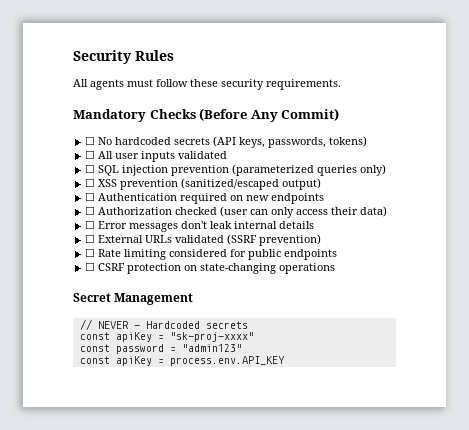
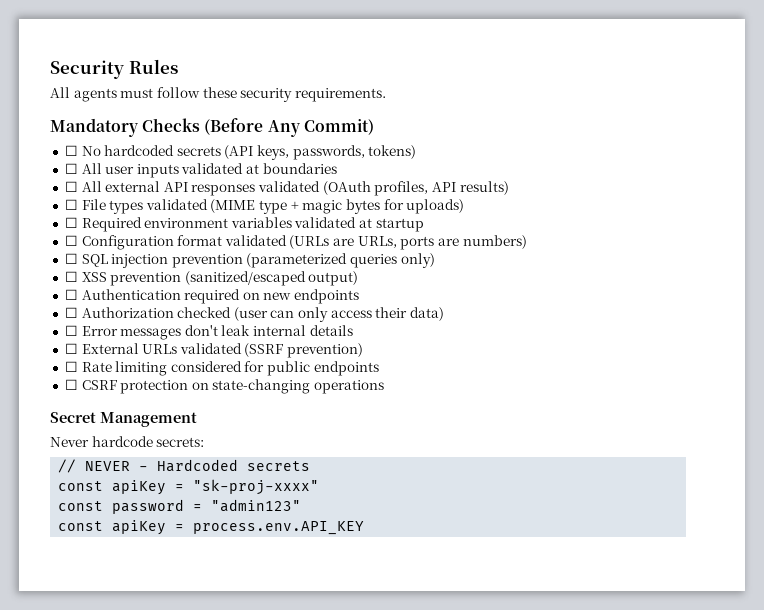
- ☐ All user inputs validated
+ ☐ All user inputs validated at boundaries
+ ☐ All external API responses validated (OAuth profiles, API results)
+ ☐ File types validated (MIME type + magic bytes for uploads)
+ ☐ Required environment variables validated at startup
+ ☐ Configuration format validated (URLs are URLs, ports are numbers)
+ Never hardcode secrets:

